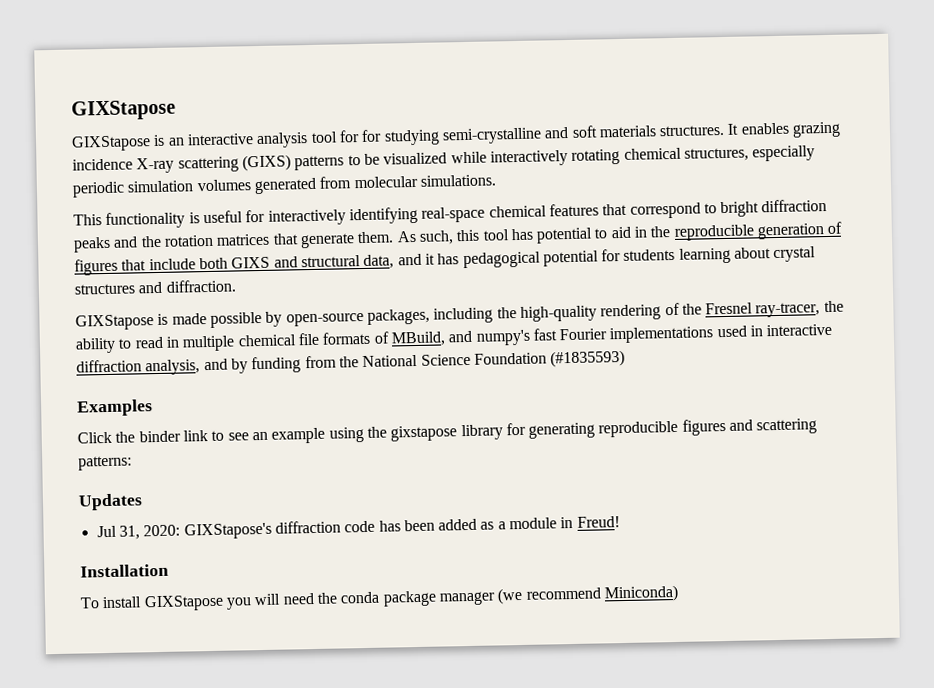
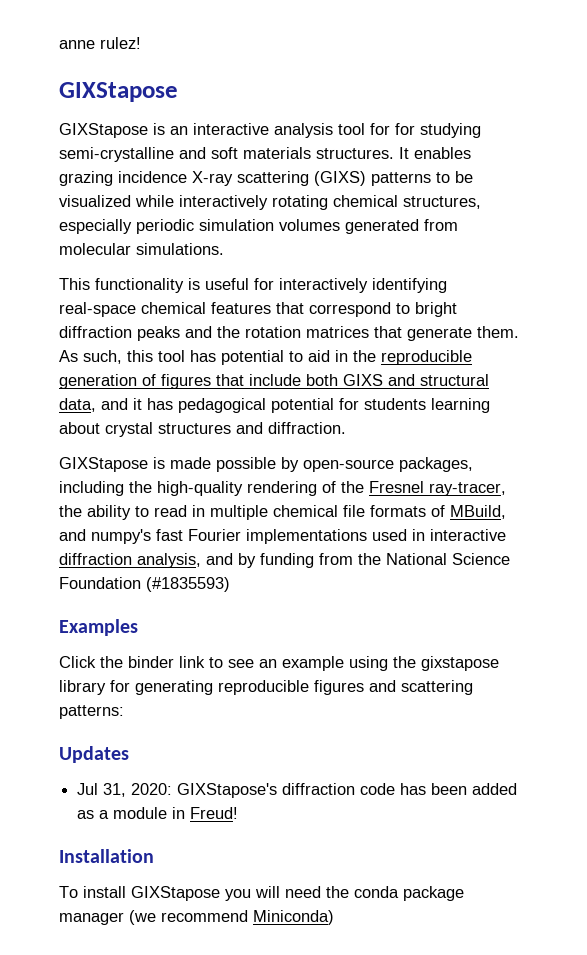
+ anne rulez!

